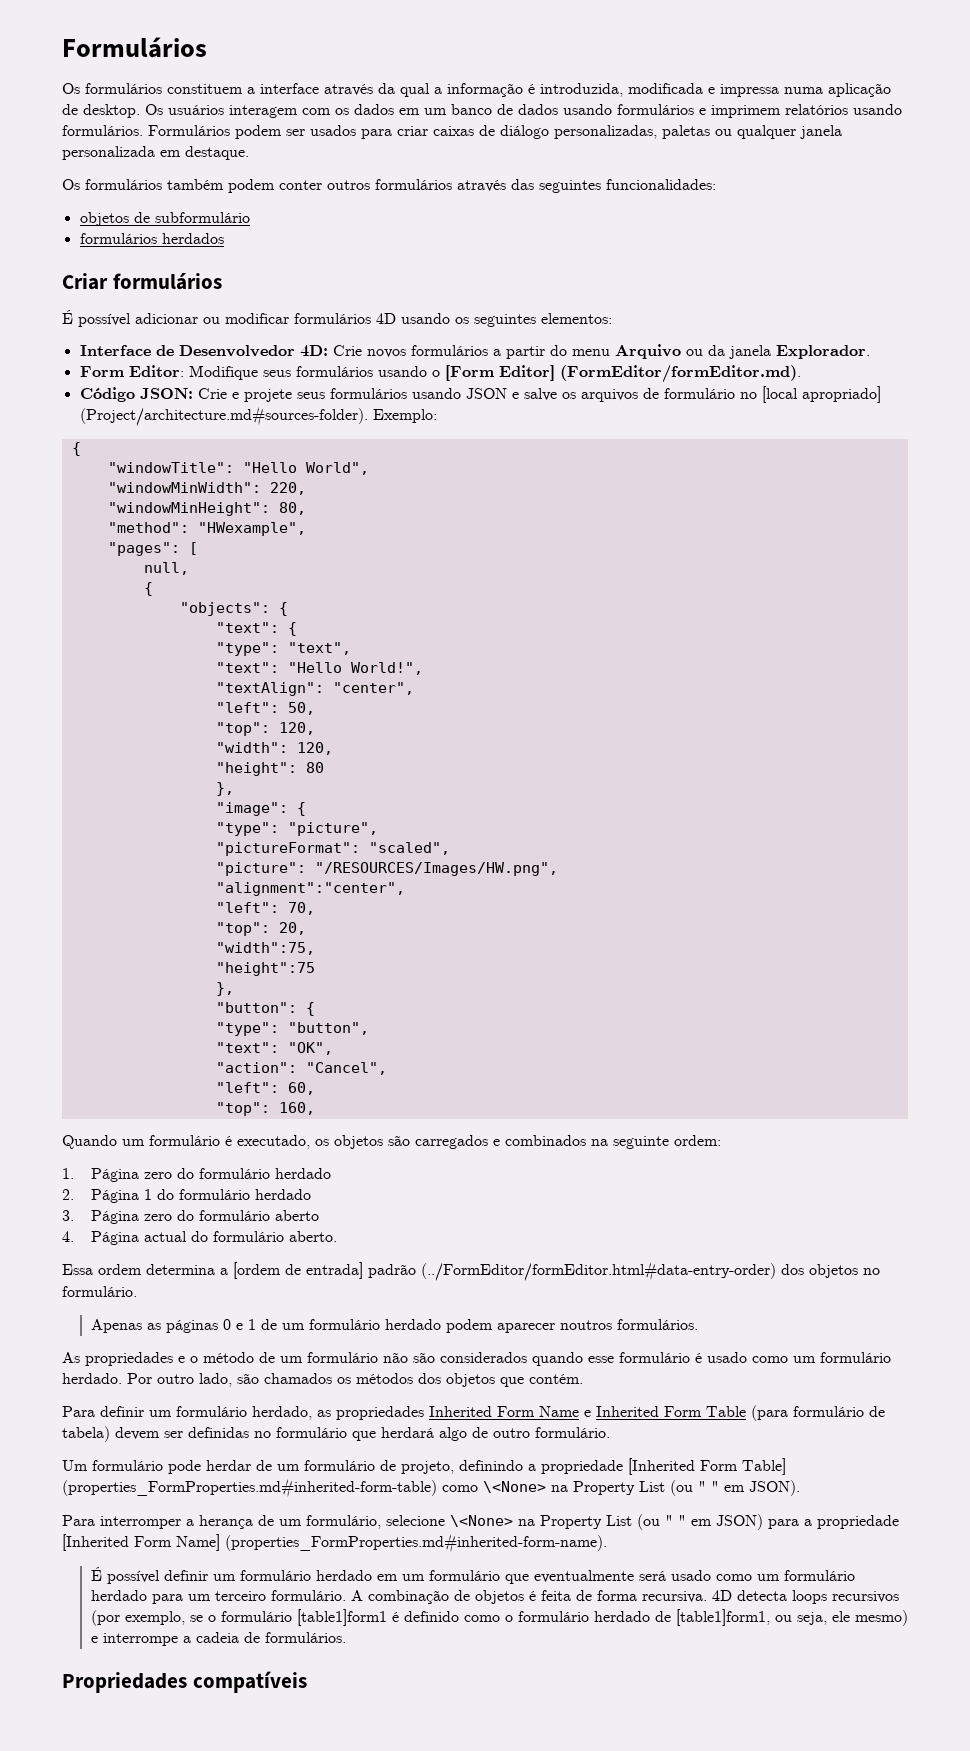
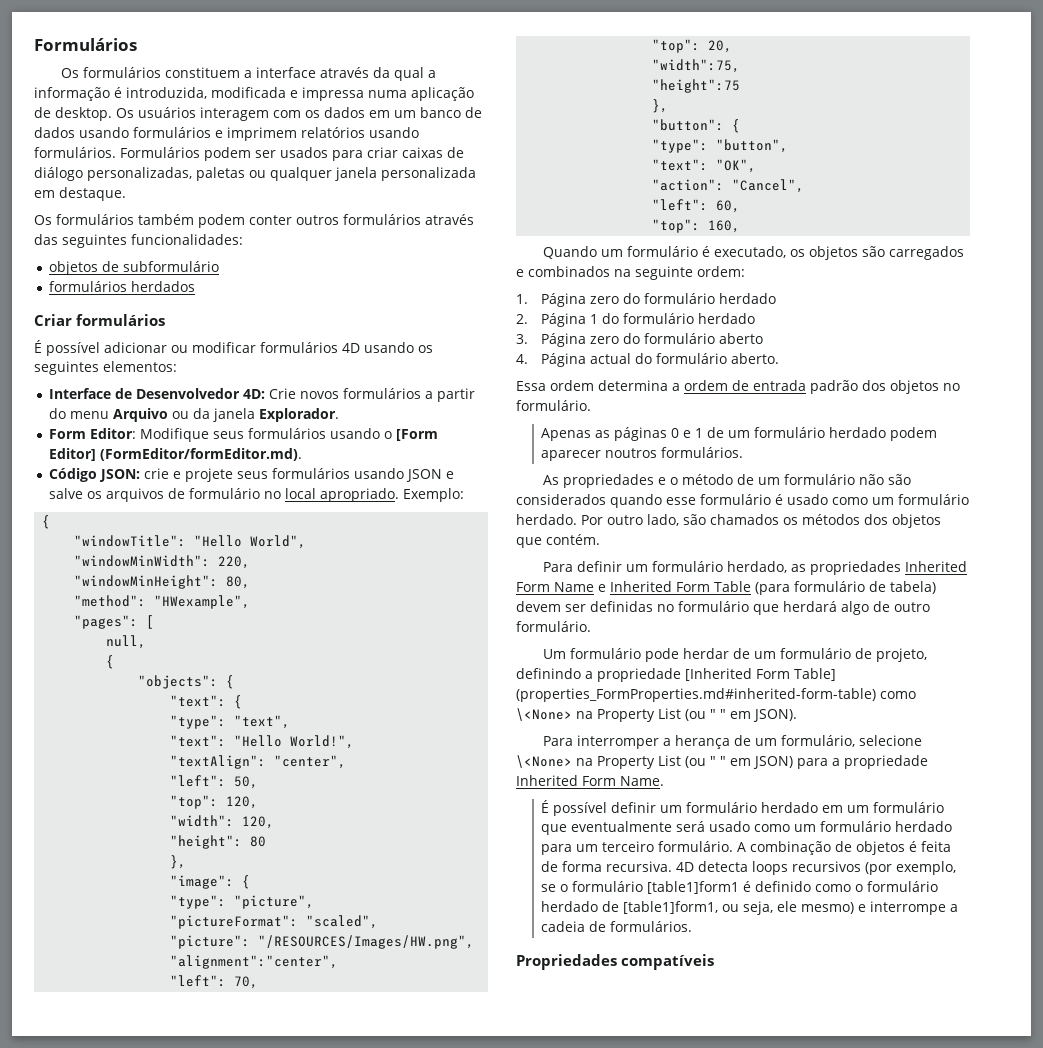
- Código JSON: Crie e projete seus formulários usando JSON e salve os arquivos de formulário no [local apropriado] (Project/architecture.md#sources-folder). Exemplo:
+ Código JSON: crie e projete seus formulários usando JSON e salve os arquivos de formulário no local apropriado. Exemplo:
- Essa ordem determina a [ordem de entrada] padrão (../FormEditor/formEditor.html#data-entry-order) dos objetos no formulário.
+ Essa ordem determina a ordem de entrada padrão dos objetos no formulário.
- Para interromper a herança de um formulário, selecione \<None> na Property List (ou " " em JSON) para a propriedade [Inherited Form Name] (properties_FormProperties.md#inherited-form-name).
+ Para interromper a herança de um formulário, selecione \<None> na Property List (ou " " em JSON) para a propriedade Inherited Form Name.

